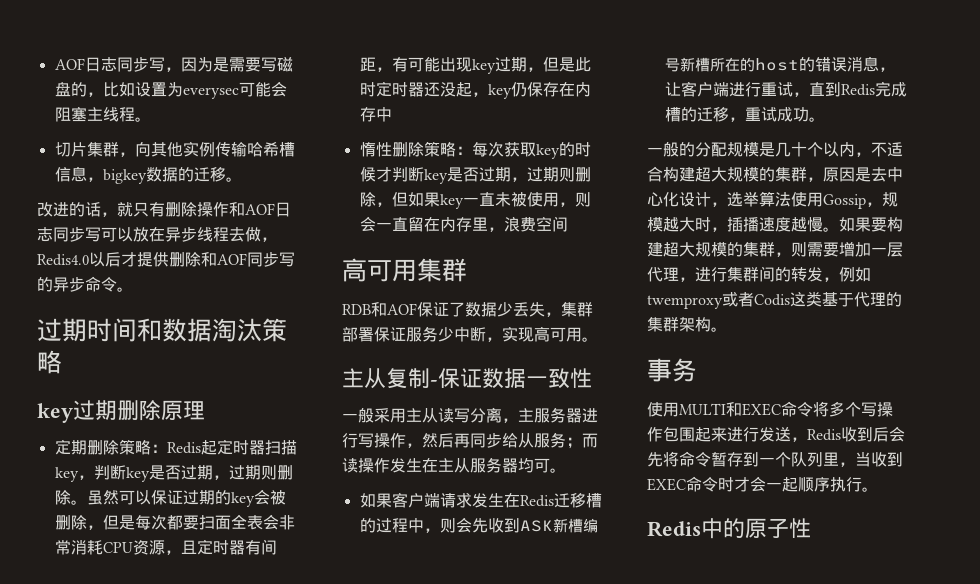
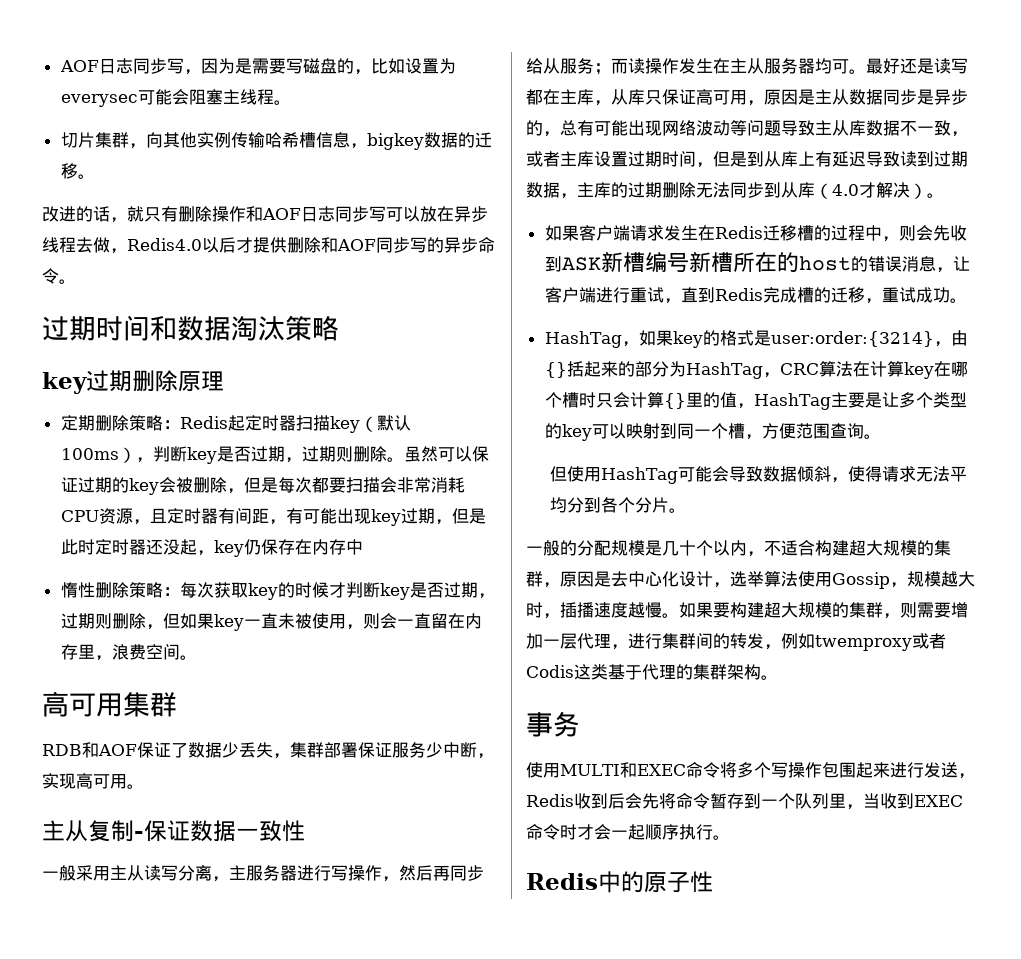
- 定期删除策略：Redis起定时器扫描key，判断key是否过期，过期则删除。
+ 定期删除策略：Redis起定时器扫描key（默认100ms），判断key是否过期，过期则删除。
- 虽然可以保证过期的key会被删除，但是每次都要扫面全表会非常消耗CPU资源，且定时器有间距，有可能出现key过期，但是此时定时器还没起，key仍保存在内存中
+ 虽然可以保证过期的key会被删除，但是每次都要扫描会非常消耗CPU资源，且定时器有间距，有可能出现key过期，但是此时定时器还没起，key仍保存在内存中
- 惰性删除策略：每次获取key的时候才判断key是否过期，过期则删除，但如果key一直未被使用，则会一直留在内存里，浪费空间
+ 惰性删除策略：每次获取key的时候才判断key是否过期，过期则删除，但如果key一直未被使用，则会一直留在内存里，浪费空间。
+ 最好还是读写都在主库，从库只保证高可用，原因是主从数据同步是异步的，总有可能出现网络波动等问题导致主从库数据不一致，或者主库设置过期时间，但是到从库上有延迟导致读到过期数据，主库的过期删除无法同步到从库（4.0才解决）。
+ HashTag，如果key的格式是user:order:{3214}，由{}括起来的部分为HashTag，CRC算法在计算key在哪个槽时只会计算{}里的值，HashTag主要是让多个类型的key可以映射到同一个槽，方便范围查询。
+ 但使用HashTag可能会导致数据倾斜，使得请求无法平均分到各个分片。

